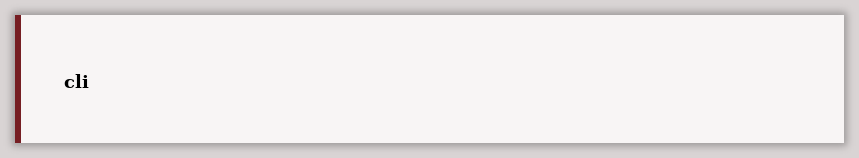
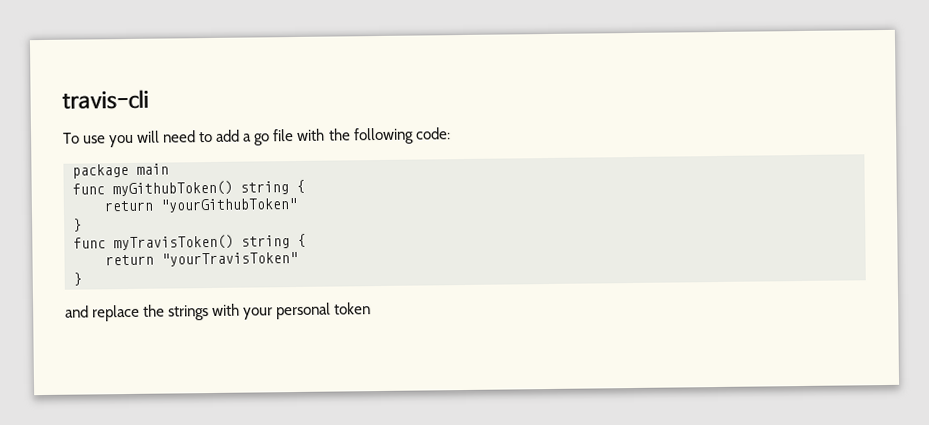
- cli
+ travis-cli
+ To use you will need to add a go file with the following code:
+ package main
+ func myGithubToken() string {
+ return "yourGithubToken"
+ }
+ func myTravisToken() string {
+ return "yourTravisToken"
+ }
+ and replace the strings with your personal token

